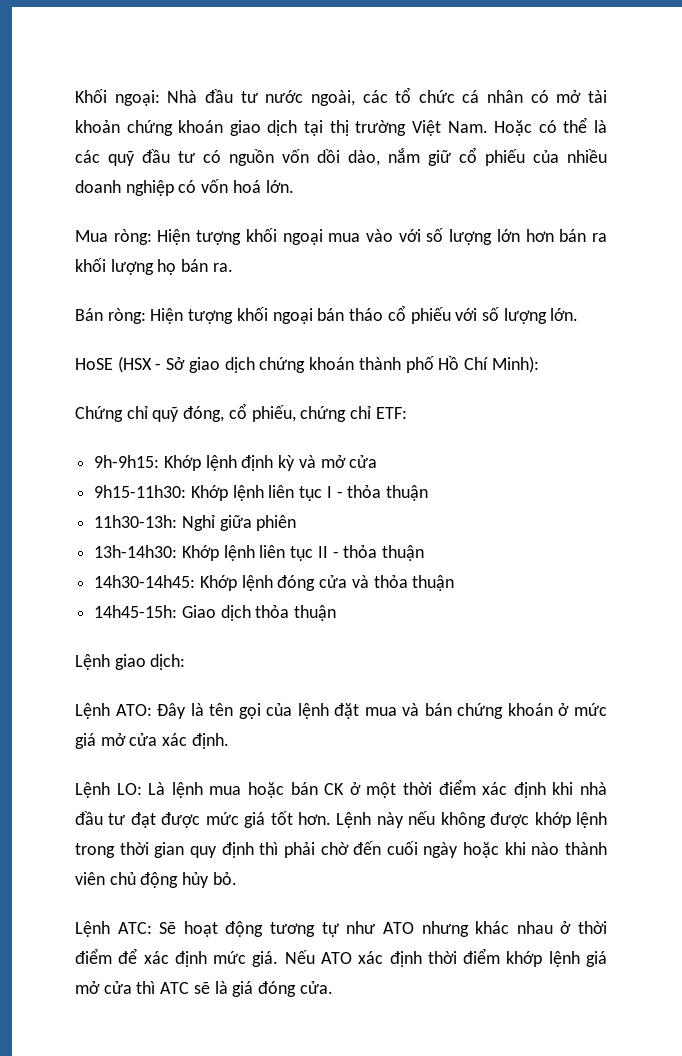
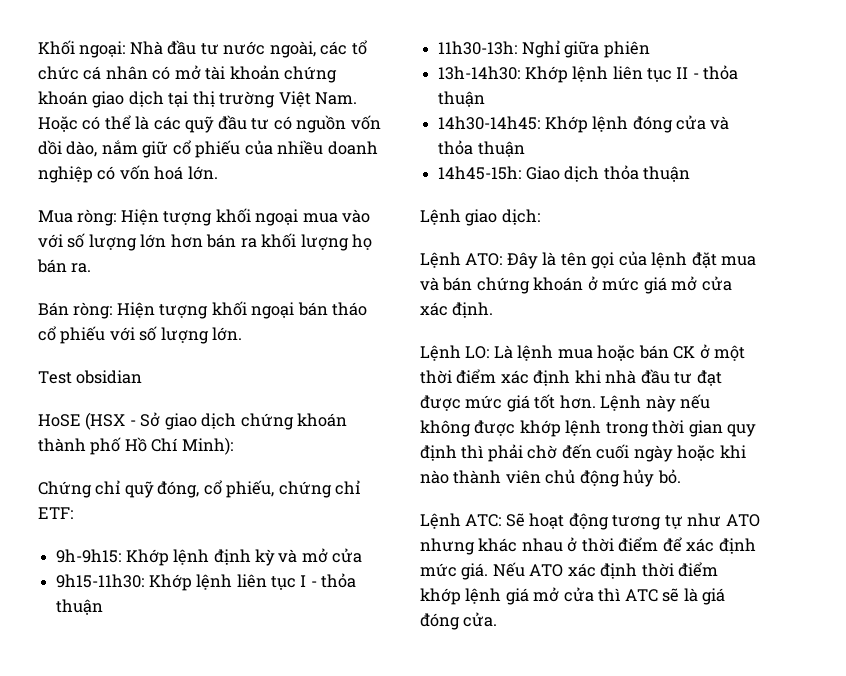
+ Test obsidian

